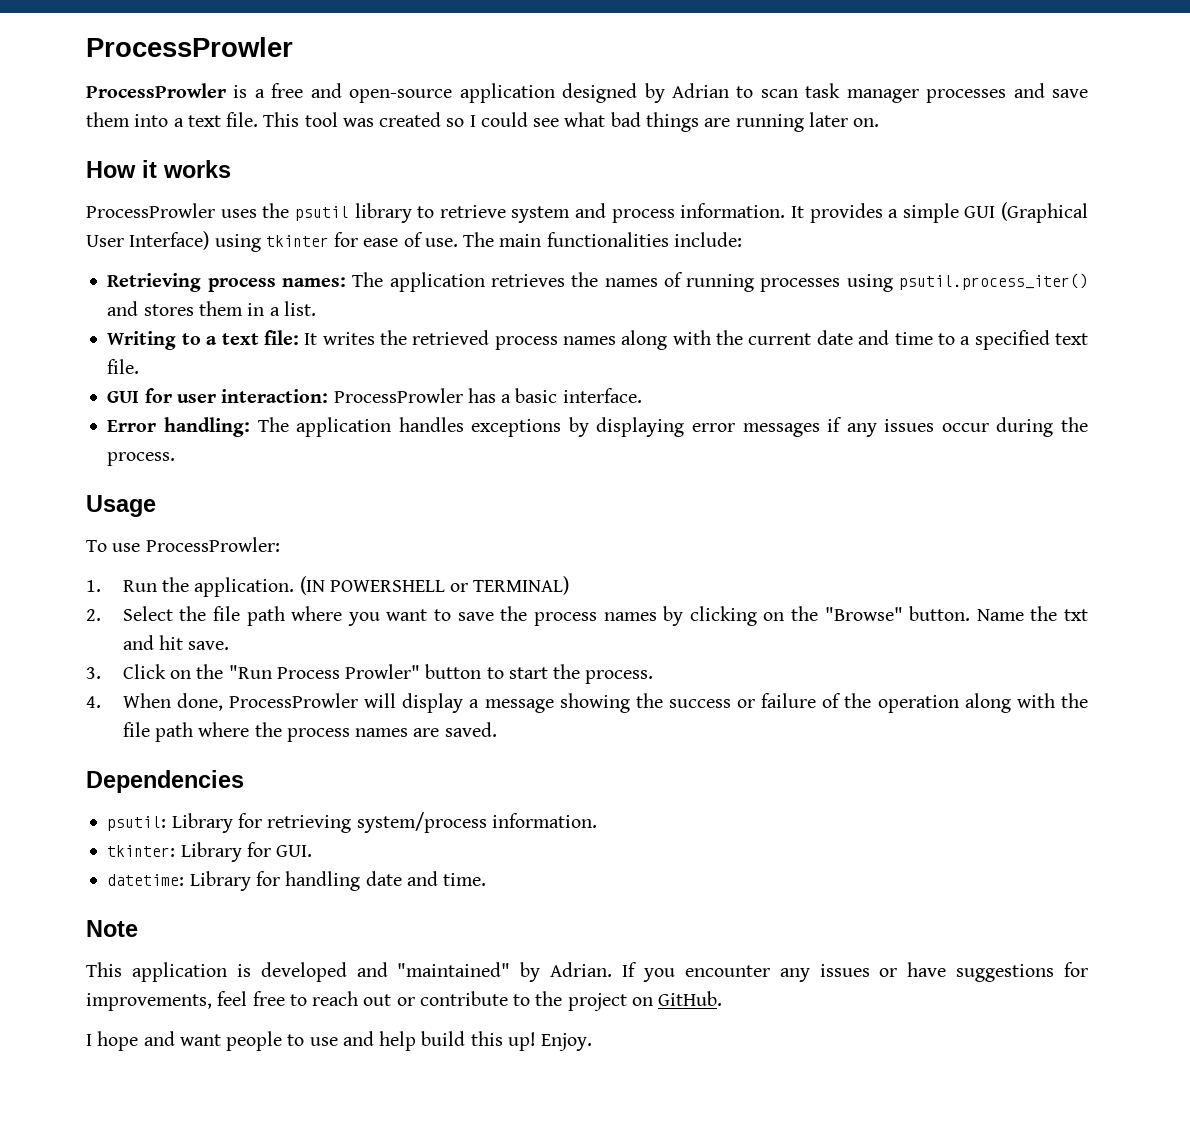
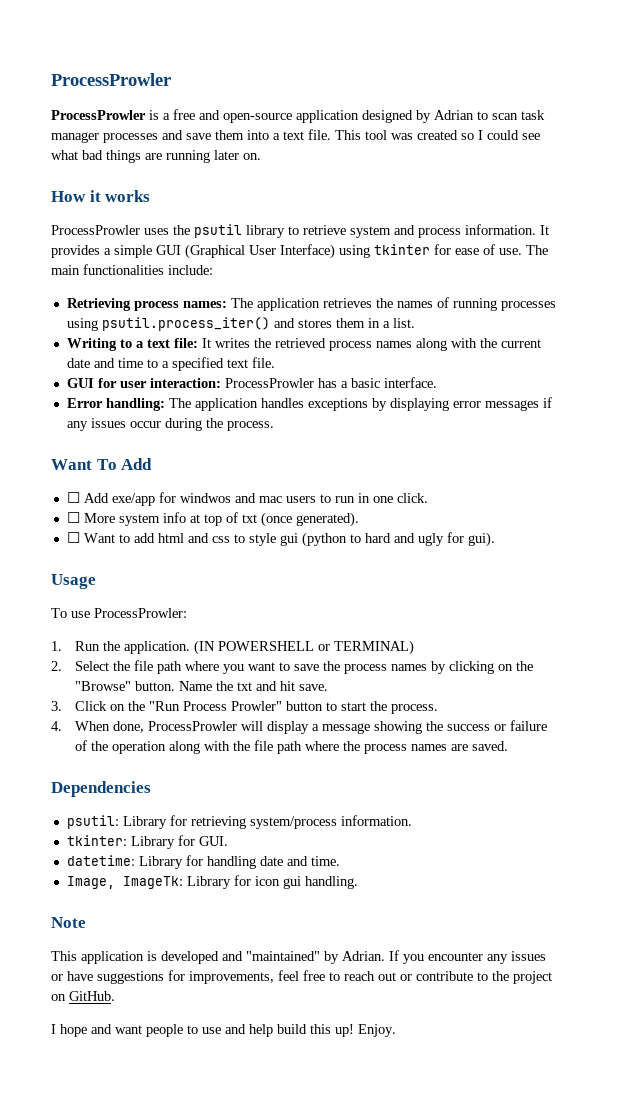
+ Want To Add
+ ☐ Add exe/app for windwos and mac users to run in one click.
+ ☐ More system info at top of txt (once generated).
+ ☐ Want to add html and css to style gui (python to hard and ugly for gui).
+ Image, ImageTk: Library for icon gui handling.

